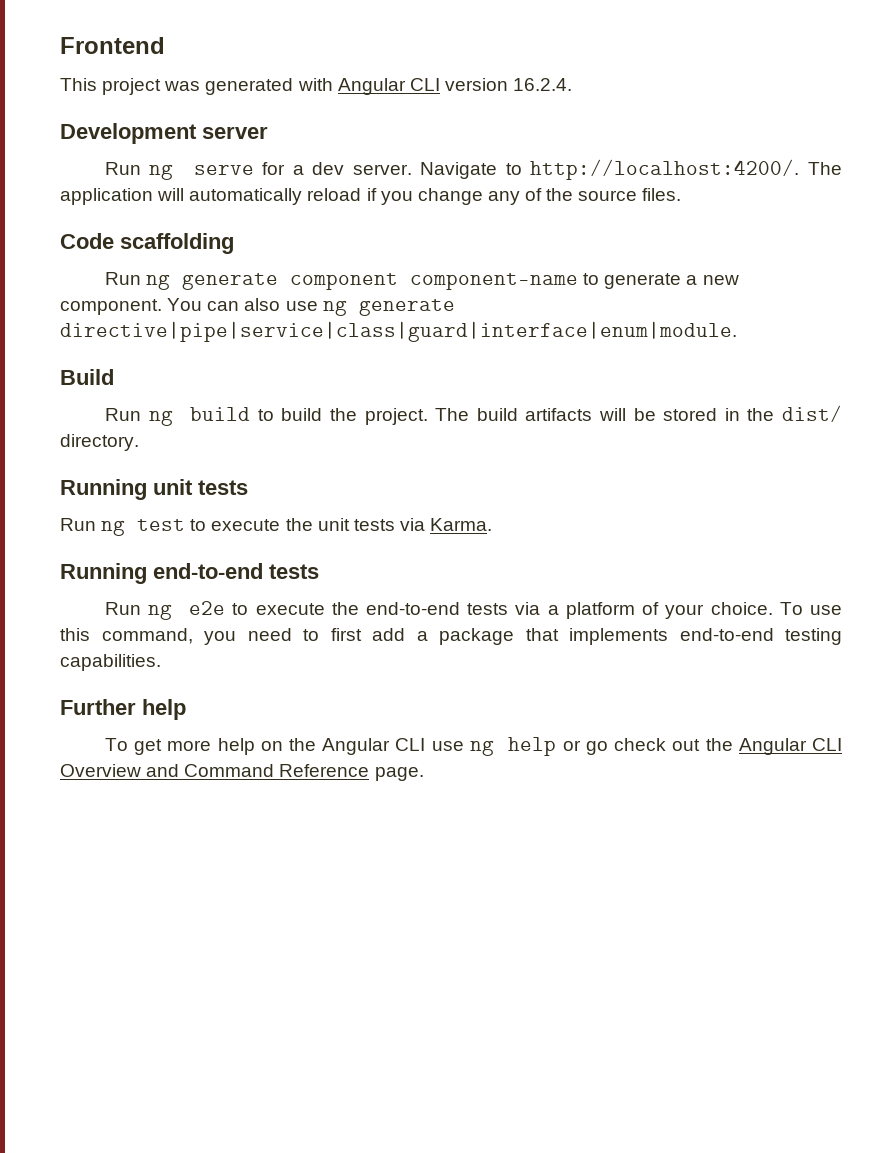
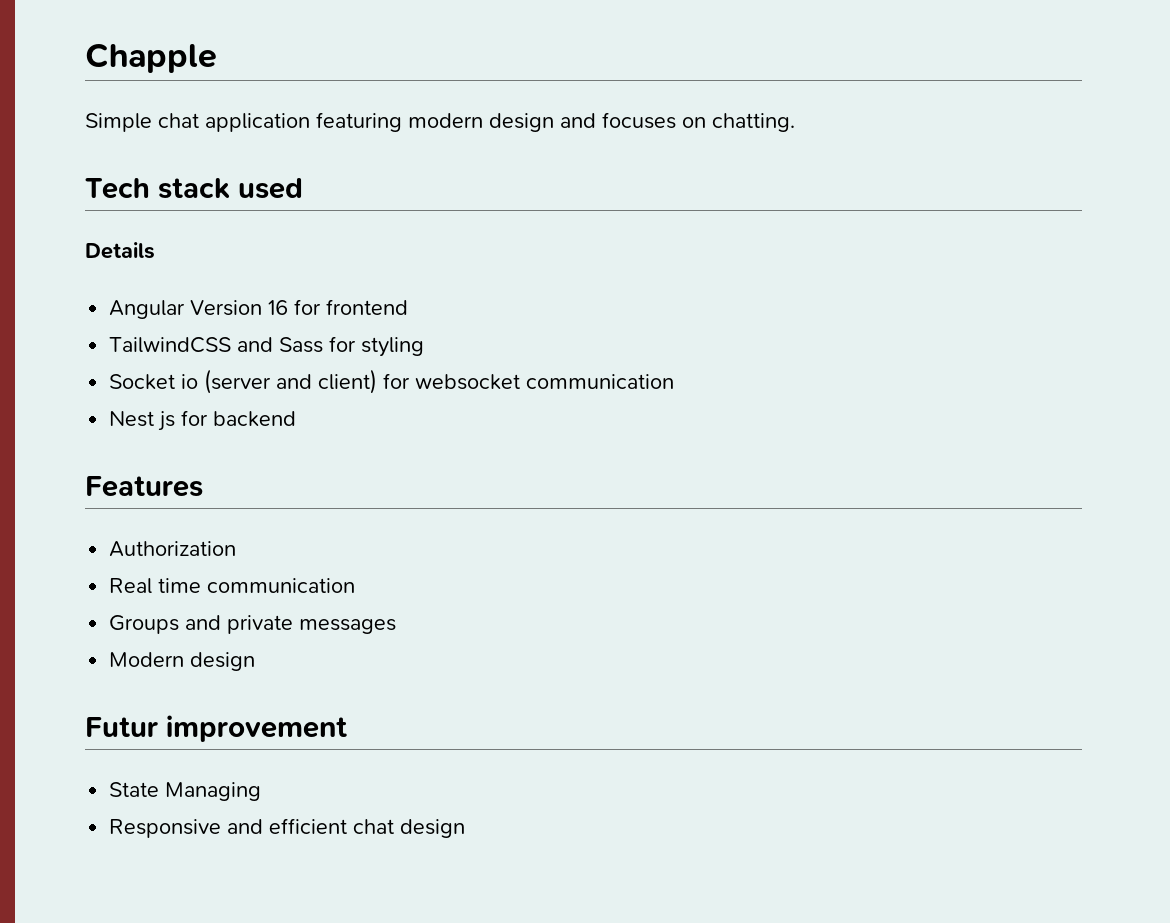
- Frontend
- This project was generated with Angular CLI version 16.2.4.
- Development server
- Run ng serve for a dev server. Navigate to http://localhost:4200/. The application will automatically reload if you change any of the source files.
- Code scaffolding
- Run ng generate component component-name to generate a new component. You can also use ng generate directive|pipe|service|class|guard|interface|enum|module.
- Build
- Run ng build to build the project. The build artifacts will be stored in the dist/ directory.
- Running unit tests
- Run ng test to execute the unit tests via Karma.
- Running end-to-end tests
- Run ng e2e to execute the end-to-end tests via a platform of your choice. To use this command, you need to first add a package that implements end-to-end testing capabilities.
- Further help
- To get more help on the Angular CLI use ng help or go check out the Angular CLI Overview and Command Reference page.
+ Chapple
+ Simple chat application featuring modern design and focuses on chatting.
+ Tech stack used
+ Details
+ Angular Version 16 for frontend
+ TailwindCSS and Sass for styling
+ Socket io (server and client) for websocket communication
+ Nest js for backend
+ Features
+ Authorization
+ Real time communication
+ Groups and private messages
+ Modern design
+ Futur improvement
+ State Managing
+ Responsive and efficient chat design

